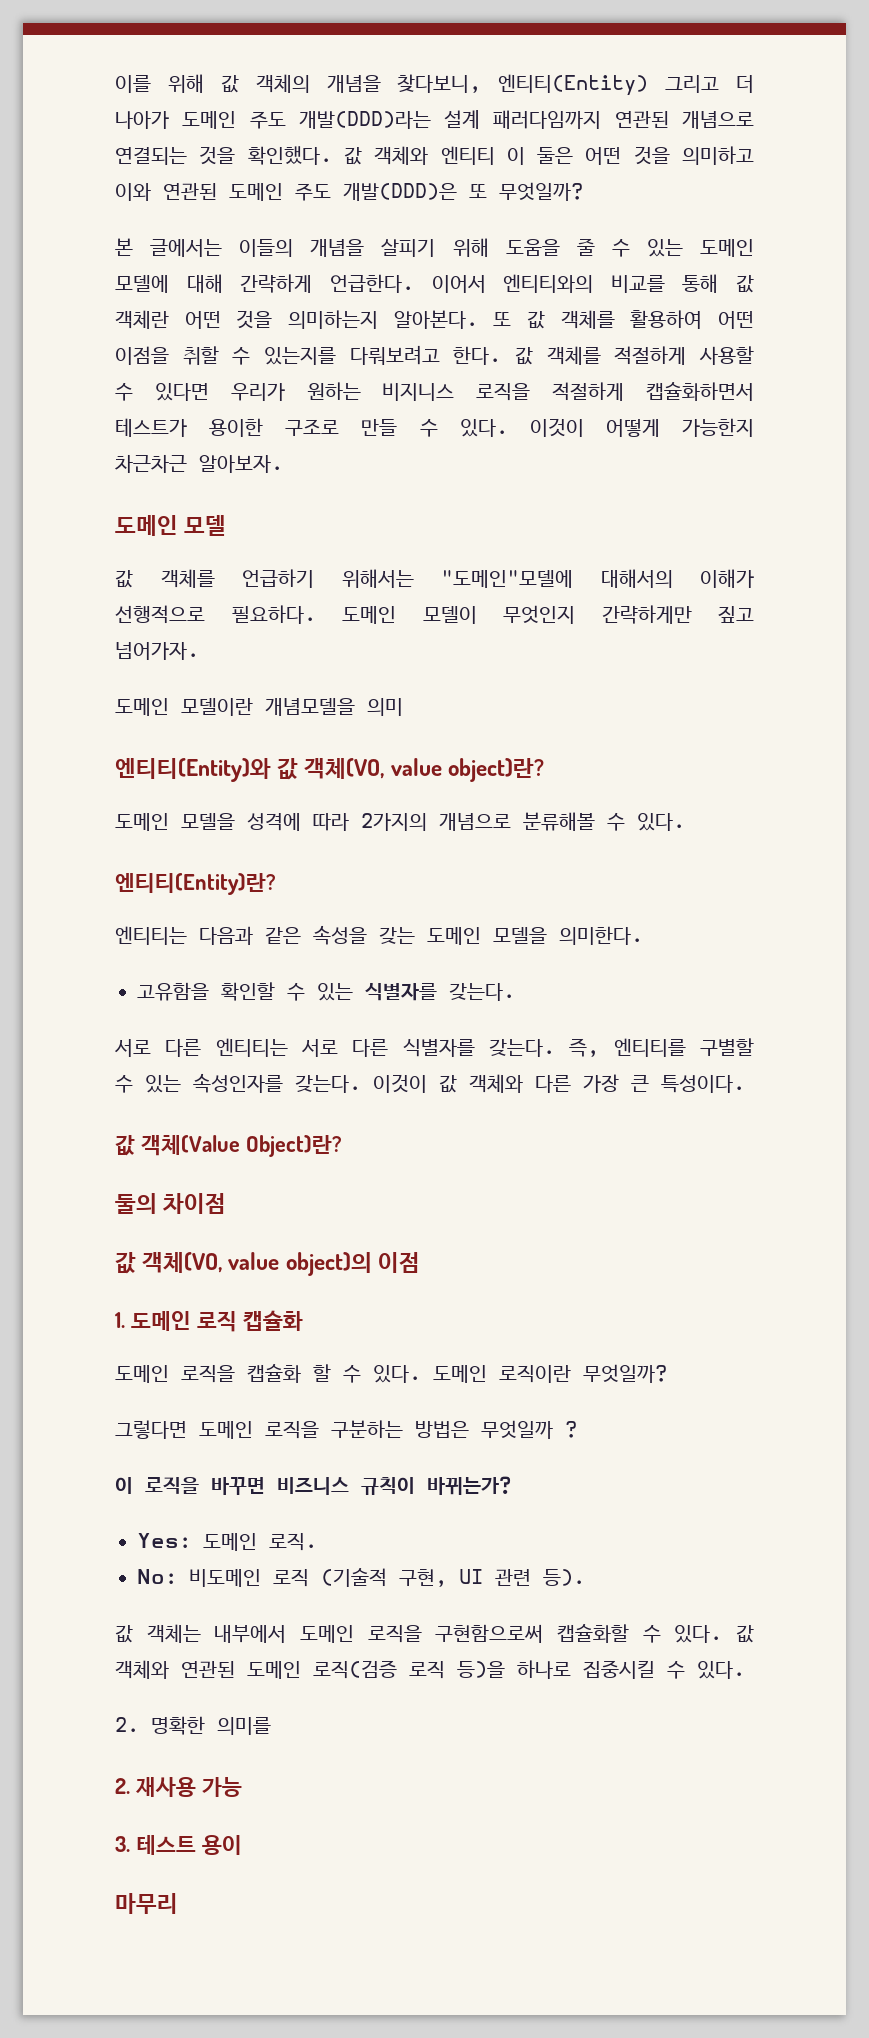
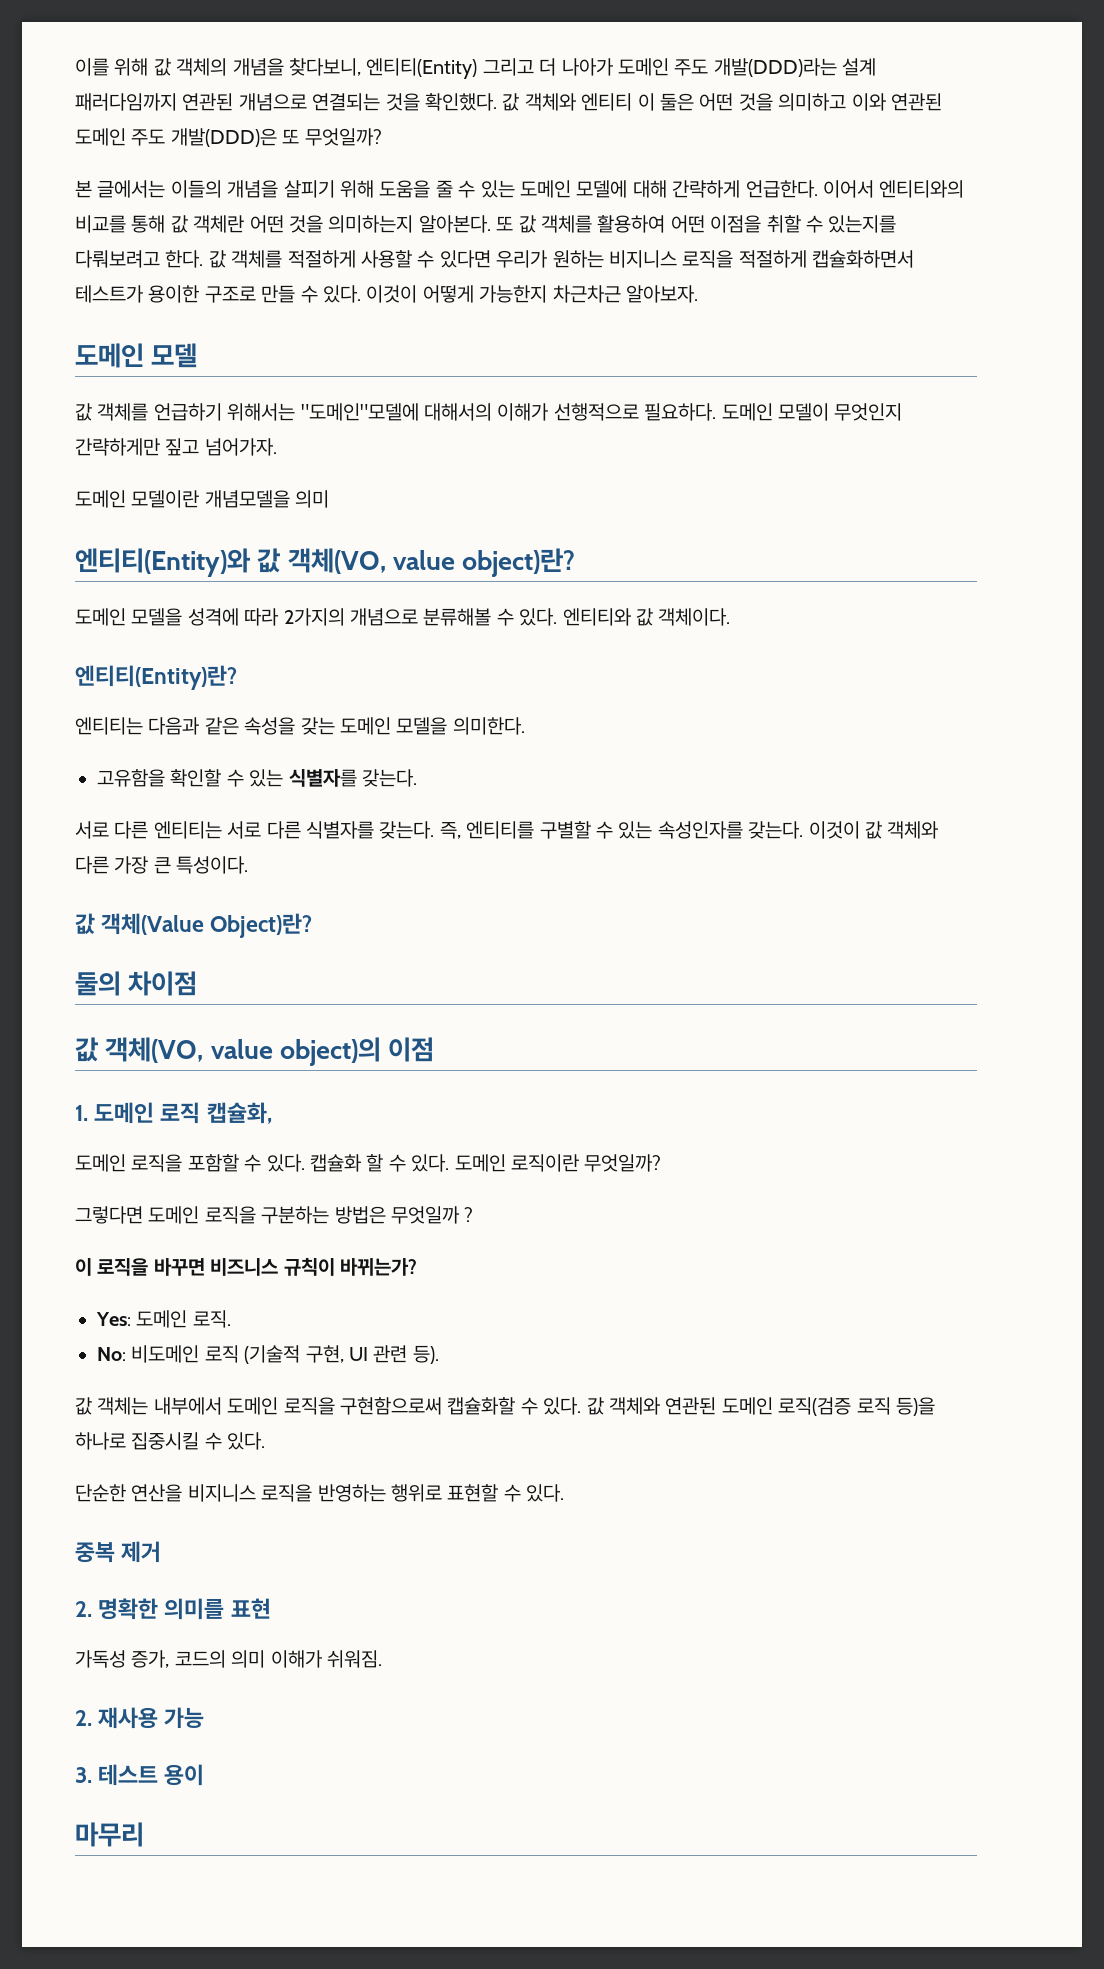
+ 엔티티와 값 객체이다.
- 1. 도메인 로직 캡슐화
- 도메인 로직을 캡슐화 할 수 있다.
+ 1. 도메인 로직 캡슐화,
+ 도메인 로직을 포함할 수 있다. 캡슐화 할 수 있다.
- 2. 명확한 의미를
+ 단순한 연산을 비지니스 로직을 반영하는 행위로 표현할 수 있다.
+ 중복 제거
+ 2. 명확한 의미를 표현
+ 가독성 증가, 코드의 의미 이해가 쉬워짐.

